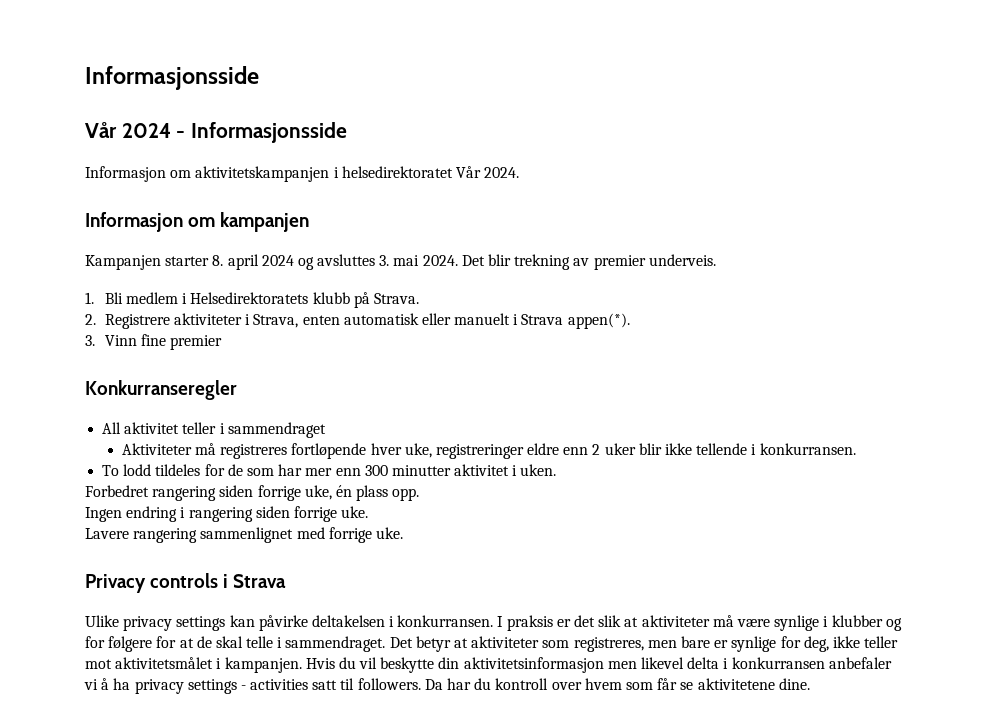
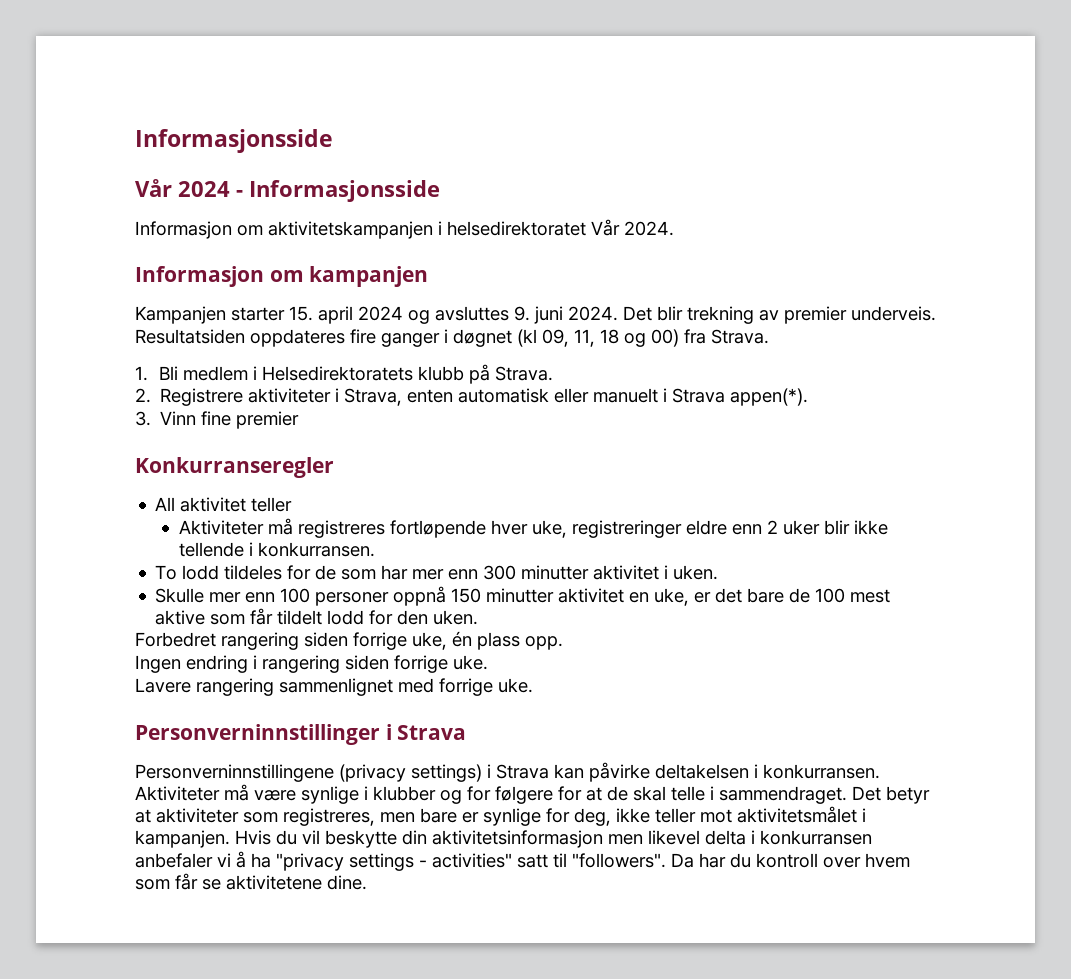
- Kampanjen starter 8. april 2024 og avsluttes 3. mai 2024.
+ Kampanjen starter 15. april 2024 og avsluttes 9. juni 2024.
+ Resultatsiden oppdateres fire ganger i døgnet (kl 09, 11, 18 og 00) fra Strava.
- All aktivitet teller i sammendraget
+ All aktivitet teller
+ Skulle mer enn 100 personer oppnå 150 minutter aktivitet en uke, er det bare de 100 mest aktive som får tildelt lodd for den uken.
- Privacy controls i Strava
+ Personverninnstillinger i Strava
- Ulike privacy settings kan påvirke deltakelsen i konkurransen.
+ Personverninnstillingene (privacy settings) i Strava kan påvirke deltakelsen i konkurransen.
- I praksis er det slik at aktiviteter må være synlige i klubber og for følgere for at de skal telle i sammendraget.
+ Aktiviteter må være synlige i klubber og for følgere for at de skal telle i sammendraget.
- Hvis du vil beskytte din aktivitetsinformasjon men likevel delta i konkurransen anbefaler vi å ha privacy settings - activities satt til followers.
+ Hvis du vil beskytte din aktivitetsinformasjon men likevel delta i konkurransen anbefaler vi å ha "privacy settings - activities" satt til "followers".

